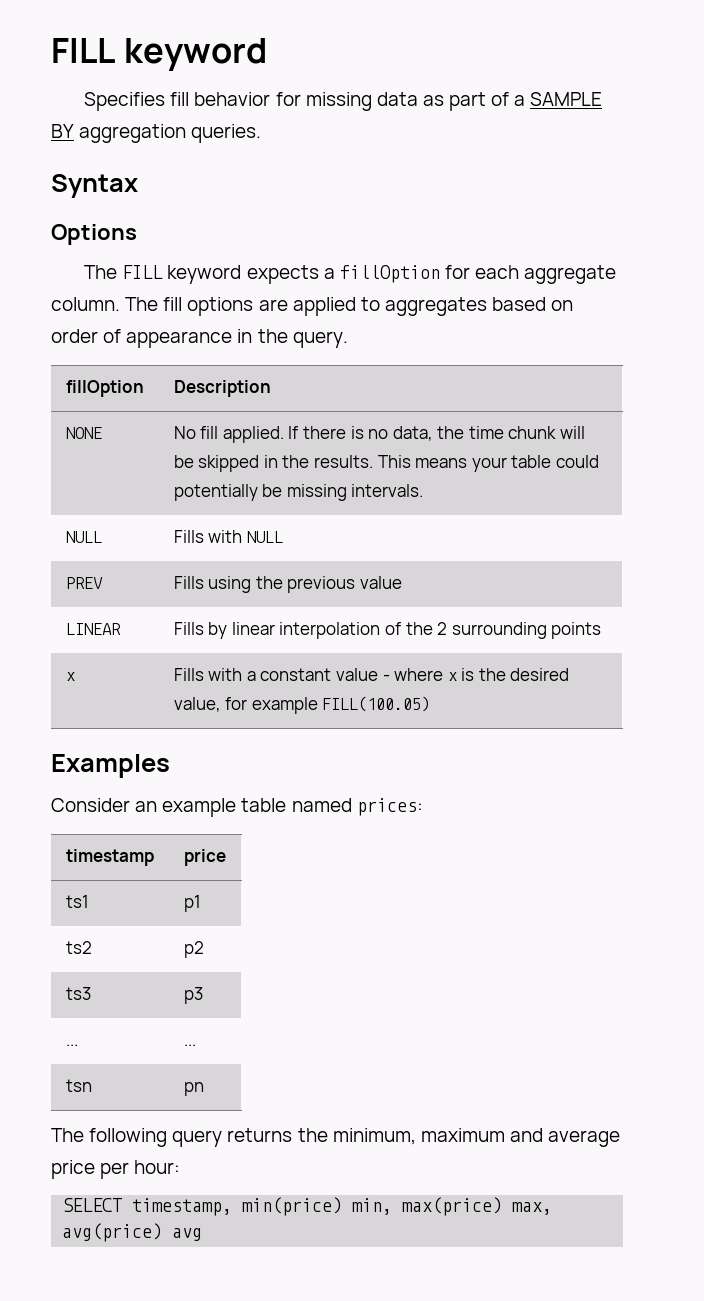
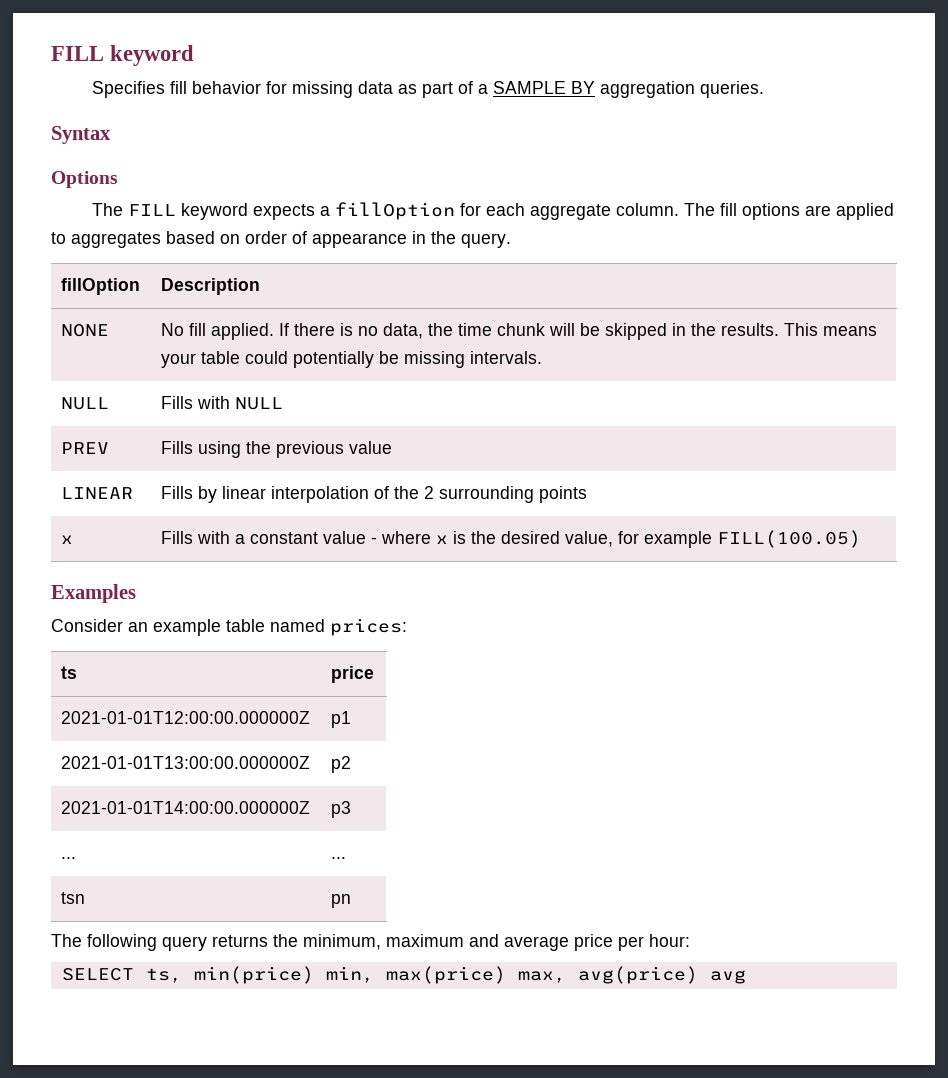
- timestamp | price
+ ts | price
- ts1 | p1
+ 2021-01-01T12:00:00.000000Z | p1
- ts2 | p2
+ 2021-01-01T13:00:00.000000Z | p2
- ts3 | p3
+ 2021-01-01T14:00:00.000000Z | p3
- SELECT timestamp, min(price) min, max(price) max, avg(price) avg
+ SELECT ts, min(price) min, max(price) max, avg(price) avg

